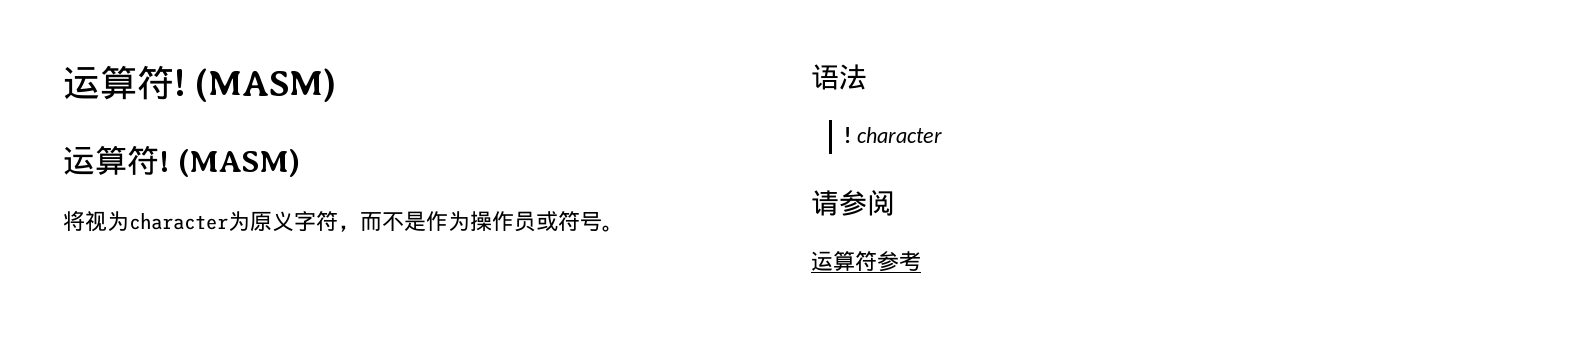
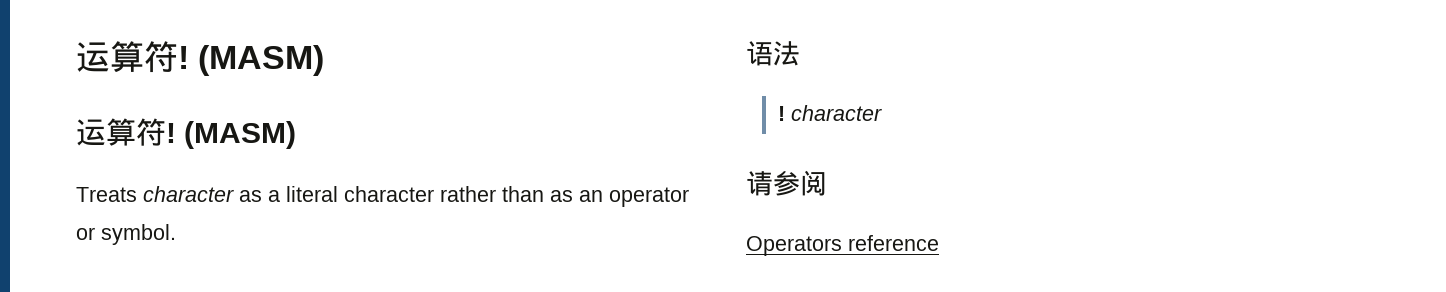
- 将视为character为原义字符，而不是作为操作员或符号。
+ Treats character as a literal character rather than as an operator or symbol.
- 运算符参考
+ Operators reference

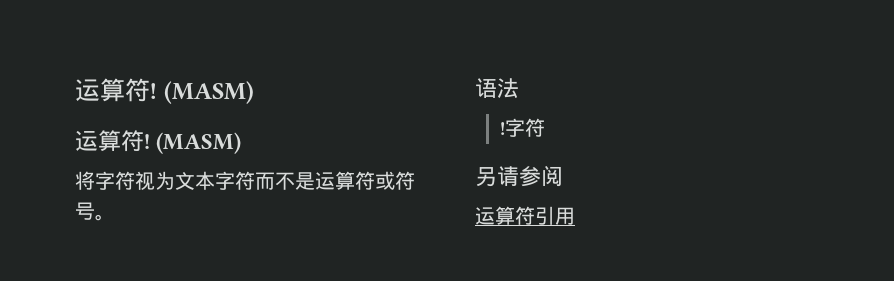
- Treats character as a literal character rather than as an operator or symbol.
+ 将字符视为文本字符而不是运算符或符号。
- ! character
- 请参阅
+ !字符
+ 另请参阅
- Operators reference
+ 运算符引用

